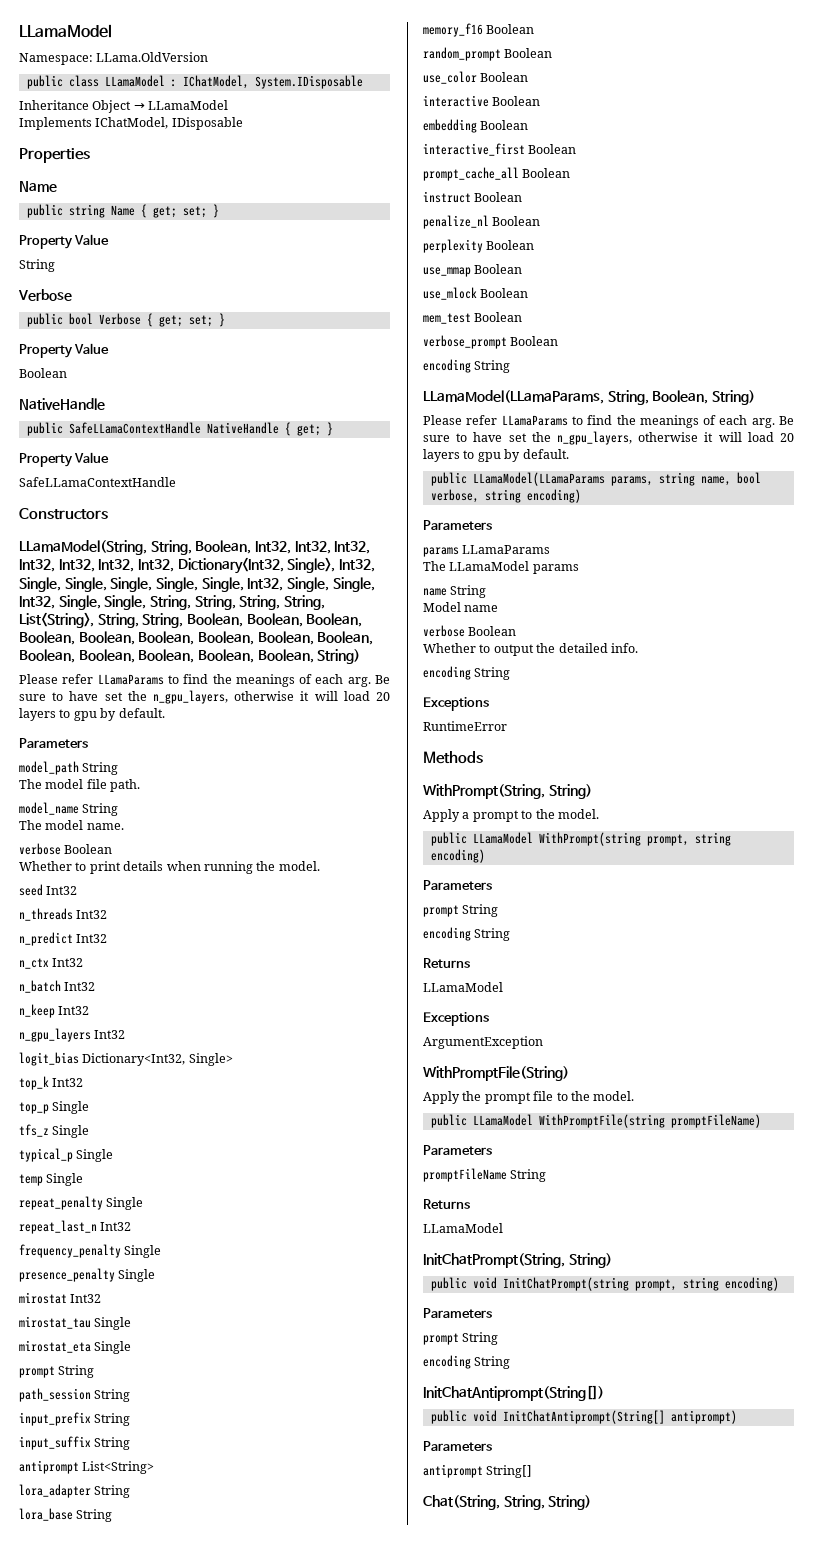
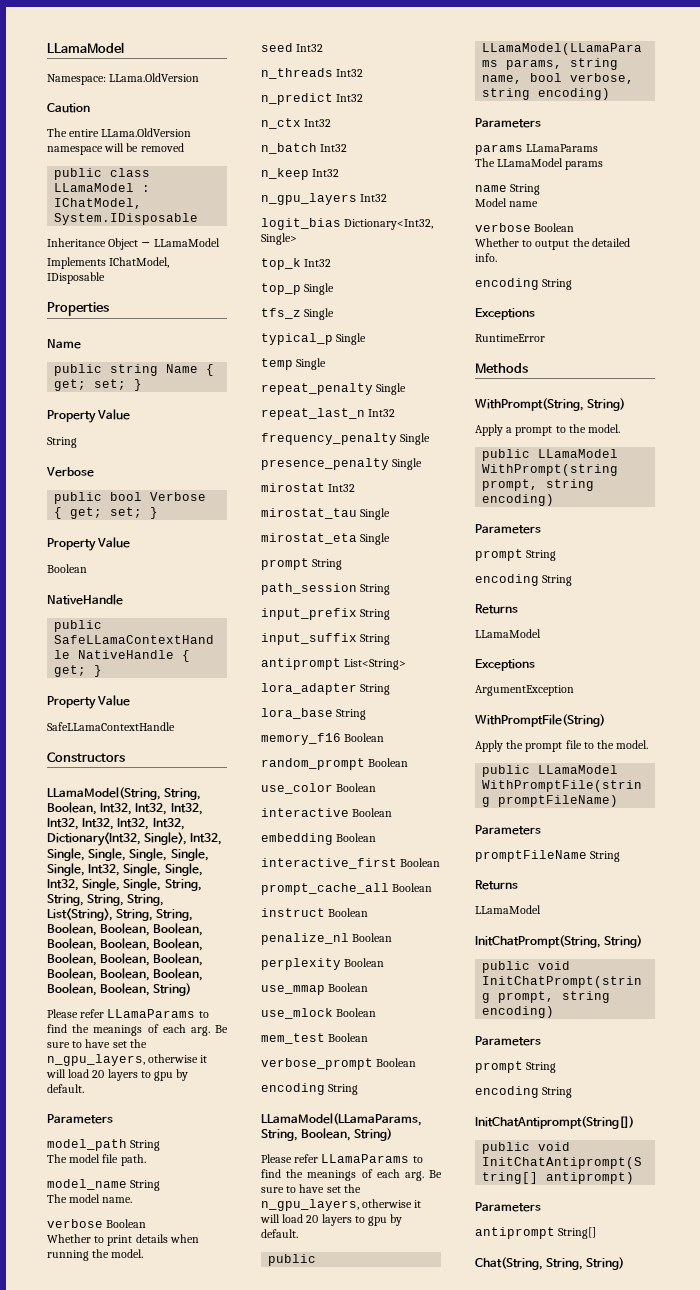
+ Caution
+ The entire LLama.OldVersion namespace will be removed

